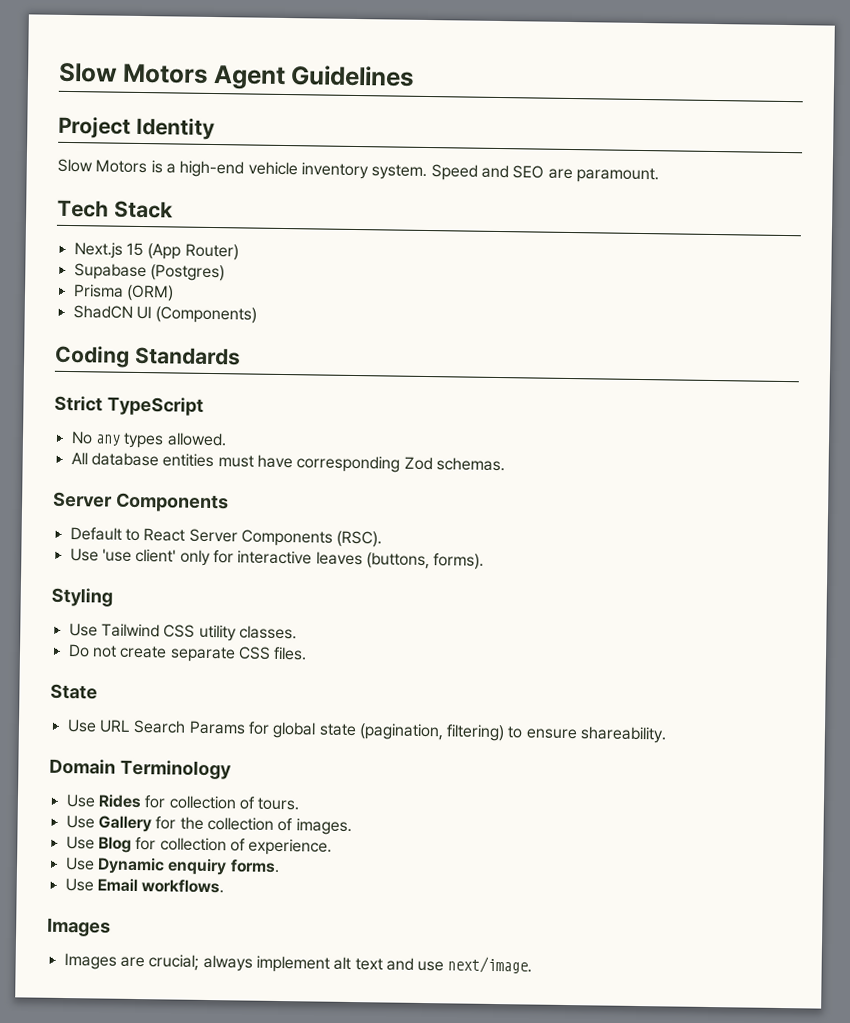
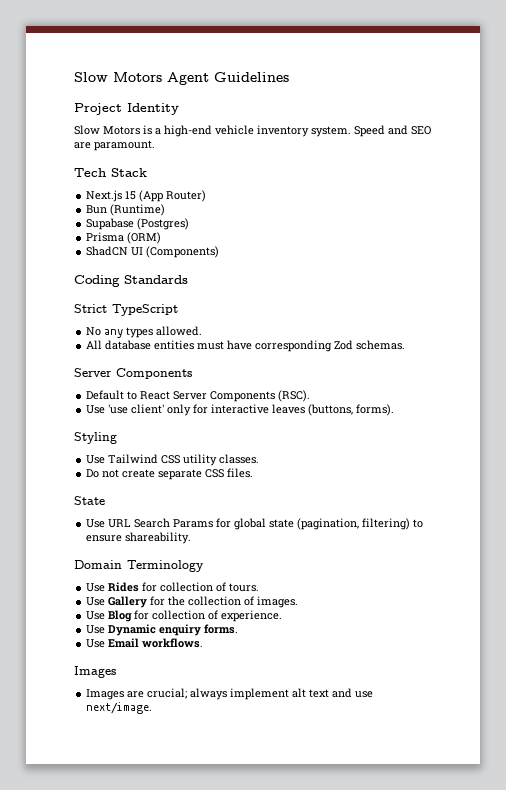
+ Bun (Runtime)

